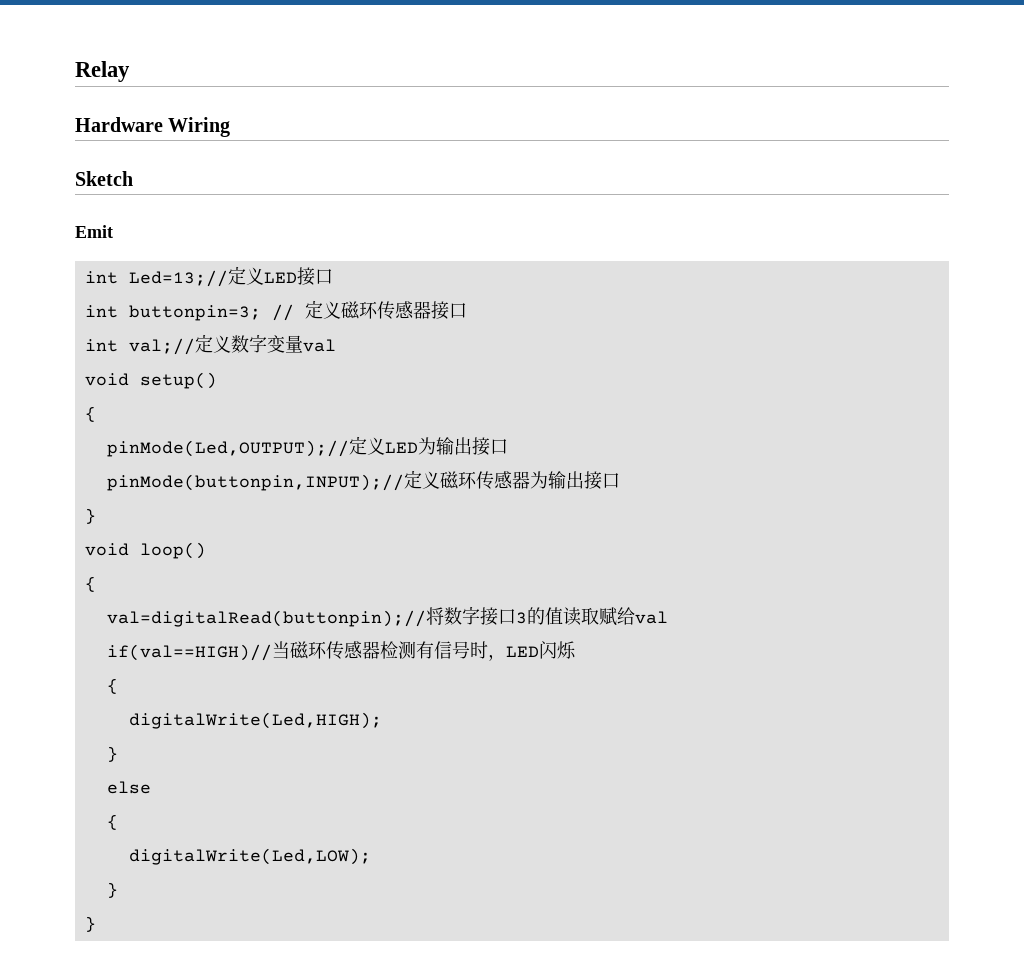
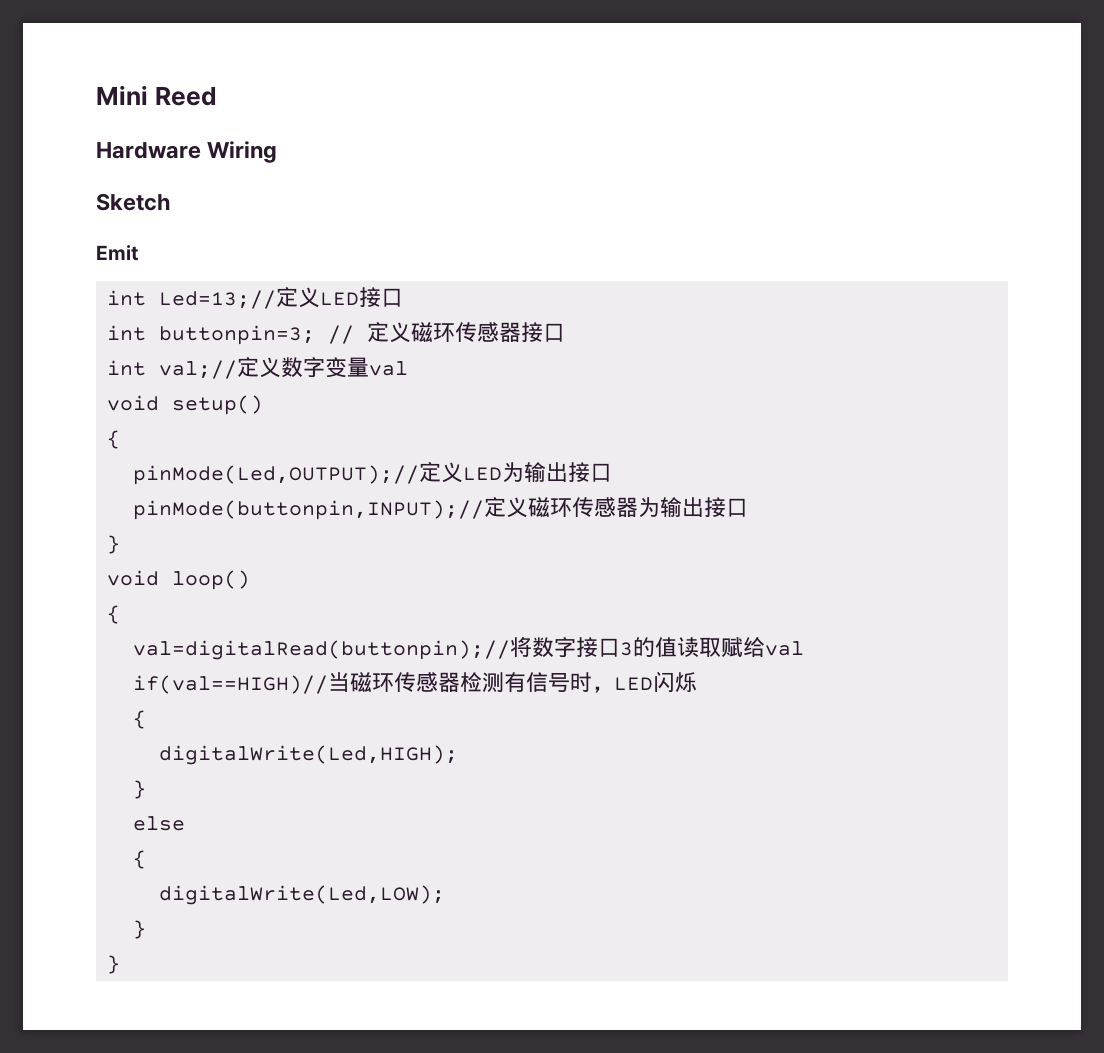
- Relay
+ Mini Reed

